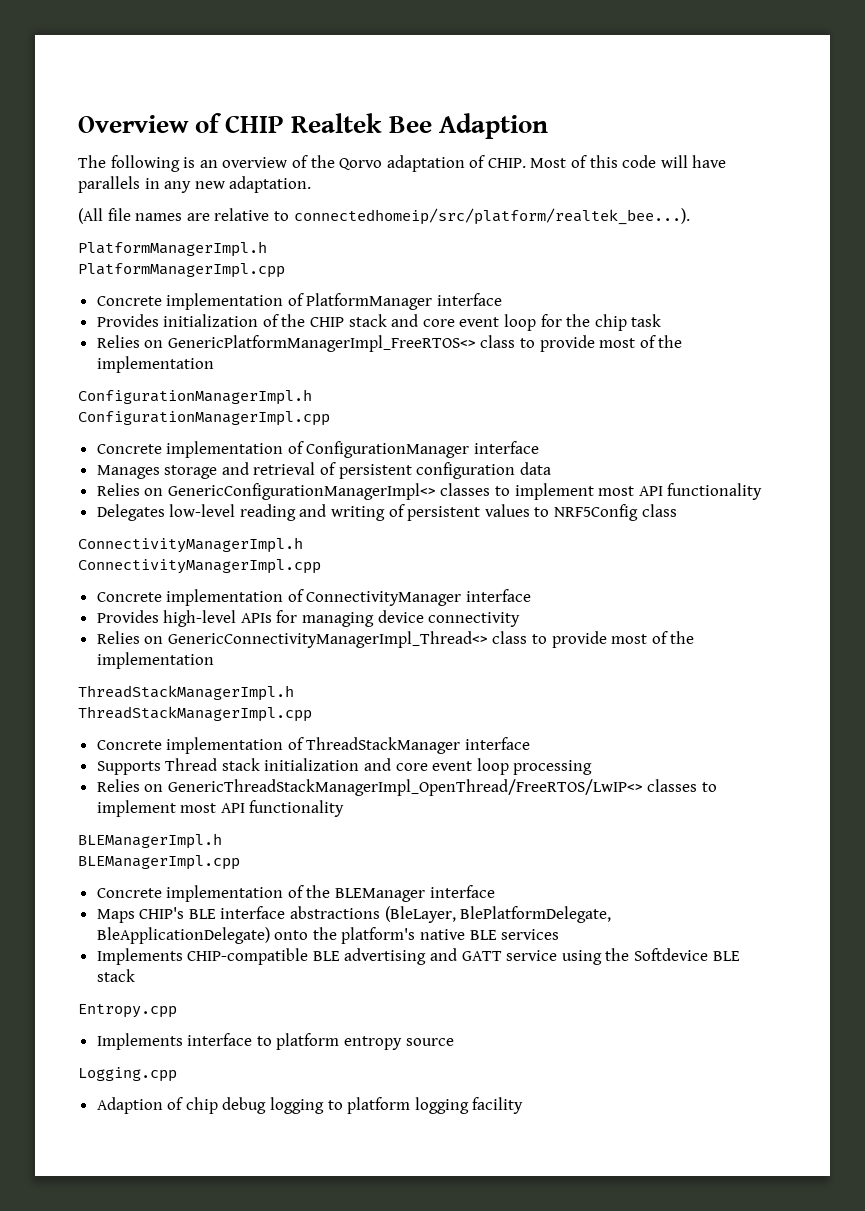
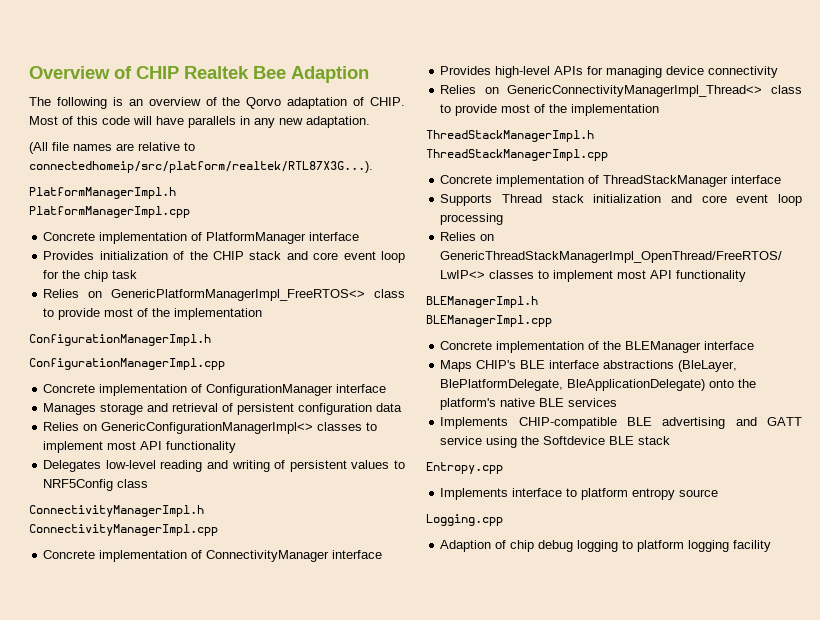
- (All file names are relative to connectedhomeip/src/platform/realtek_bee...).
+ (All file names are relative to connectedhomeip/src/platform/realtek/RTL87X3G...).

